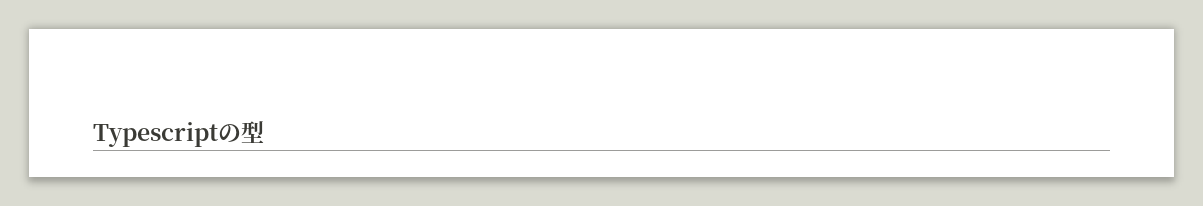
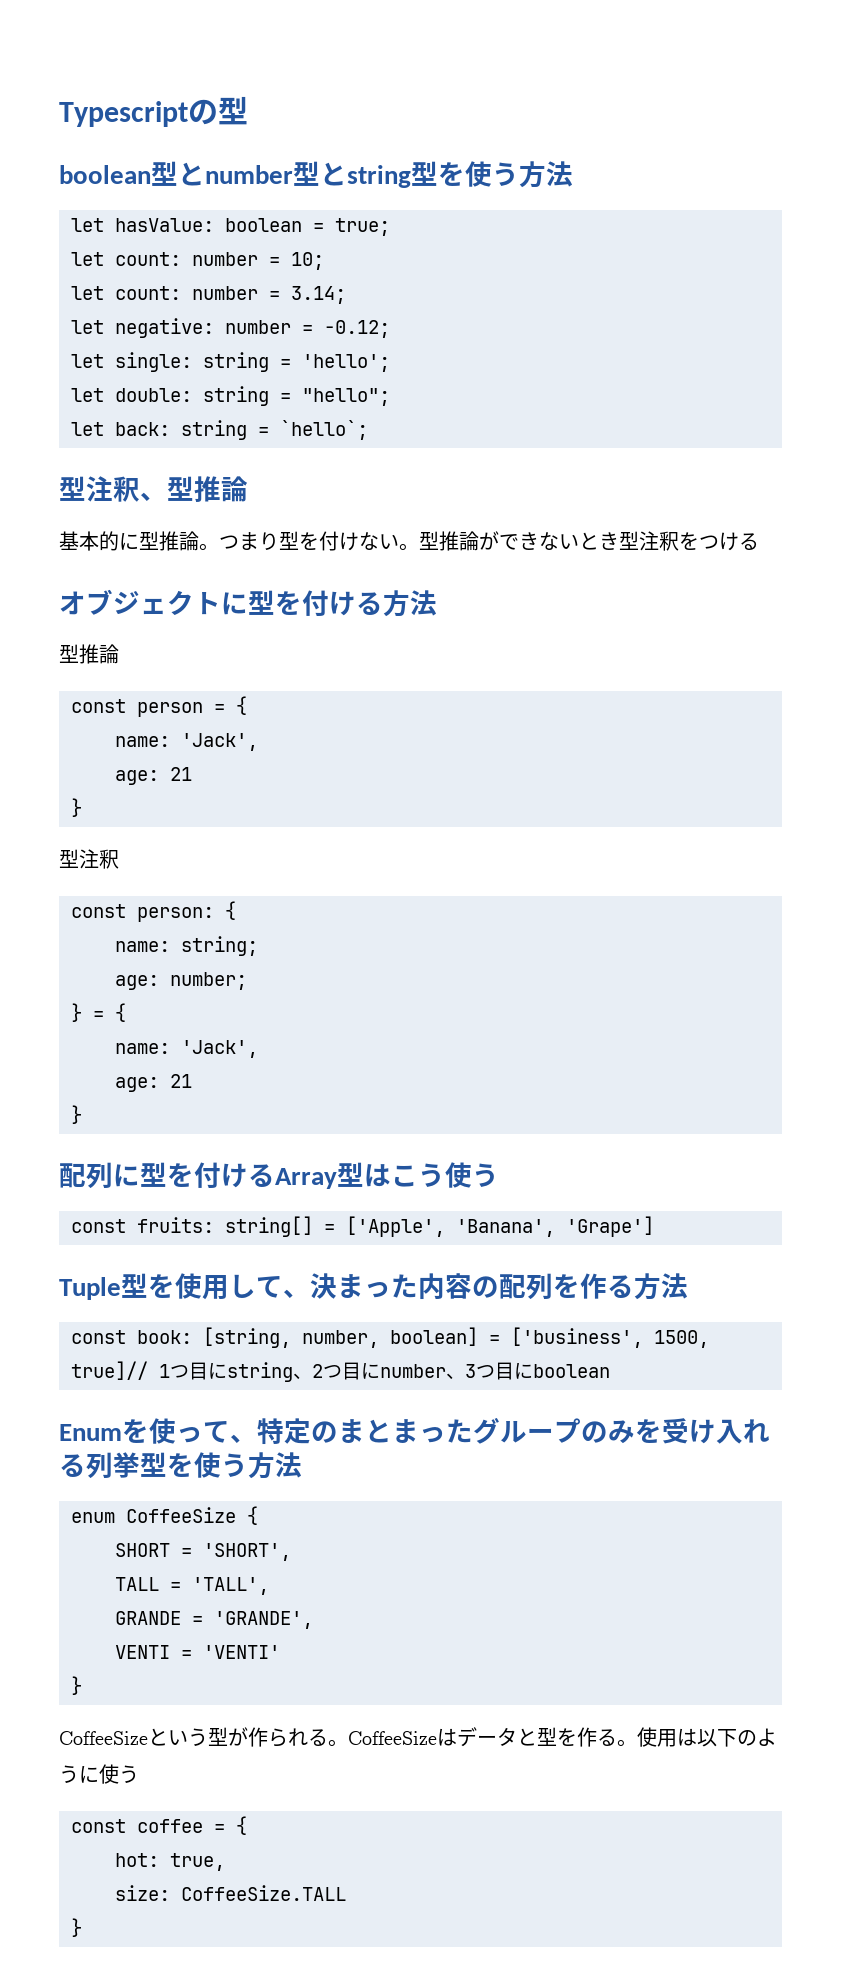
+ boolean型とnumber型とstring型を使う方法
+ let hasValue: boolean = true;
+ let count: number = 10;
+ let count: number = 3.14;
+ let negative: number = -0.12;
+ let single: string = 'hello';
+ let double: string = "hello";
+ let back: string = `hello`;
+ 型注釈、型推論
+ 基本的に型推論。つまり型を付けない。型推論ができないとき型注釈をつける
+ オブジェクトに型を付ける方法
+ 型推論
+ const person = {
+ name: 'Jack',
+ age: 21
+ }
+ 型注釈
+ const person: {
+ name: string;
+ age: number;
+ } = {
+ name: 'Jack',
+ age: 21
+ }
+ 配列に型を付けるArray型はこう使う
+ const fruits: string[] = ['Apple', 'Banana', 'Grape']
+ Tuple型を使用して、決まった内容の配列を作る方法
+ const book: [string, number, boolean] = ['business', 1500, true]// 1つ目にstring、2つ目にnumber、3つ目にboolean
+ Enumを使って、特定のまとまったグループのみを受け入れる列挙型を使う方法
+ enum CoffeeSize {
+ SHORT = 'SHORT',
+ TALL = 'TALL',
+ GRANDE = 'GRANDE',
+ VENTI = 'VENTI'
+ }
+ CoffeeSizeという型が作られる。CoffeeSizeはデータと型を作る。使用は以下のように使う
+ const coffee = {
+ hot: true,
+ size: CoffeeSize.TALL
+ }

